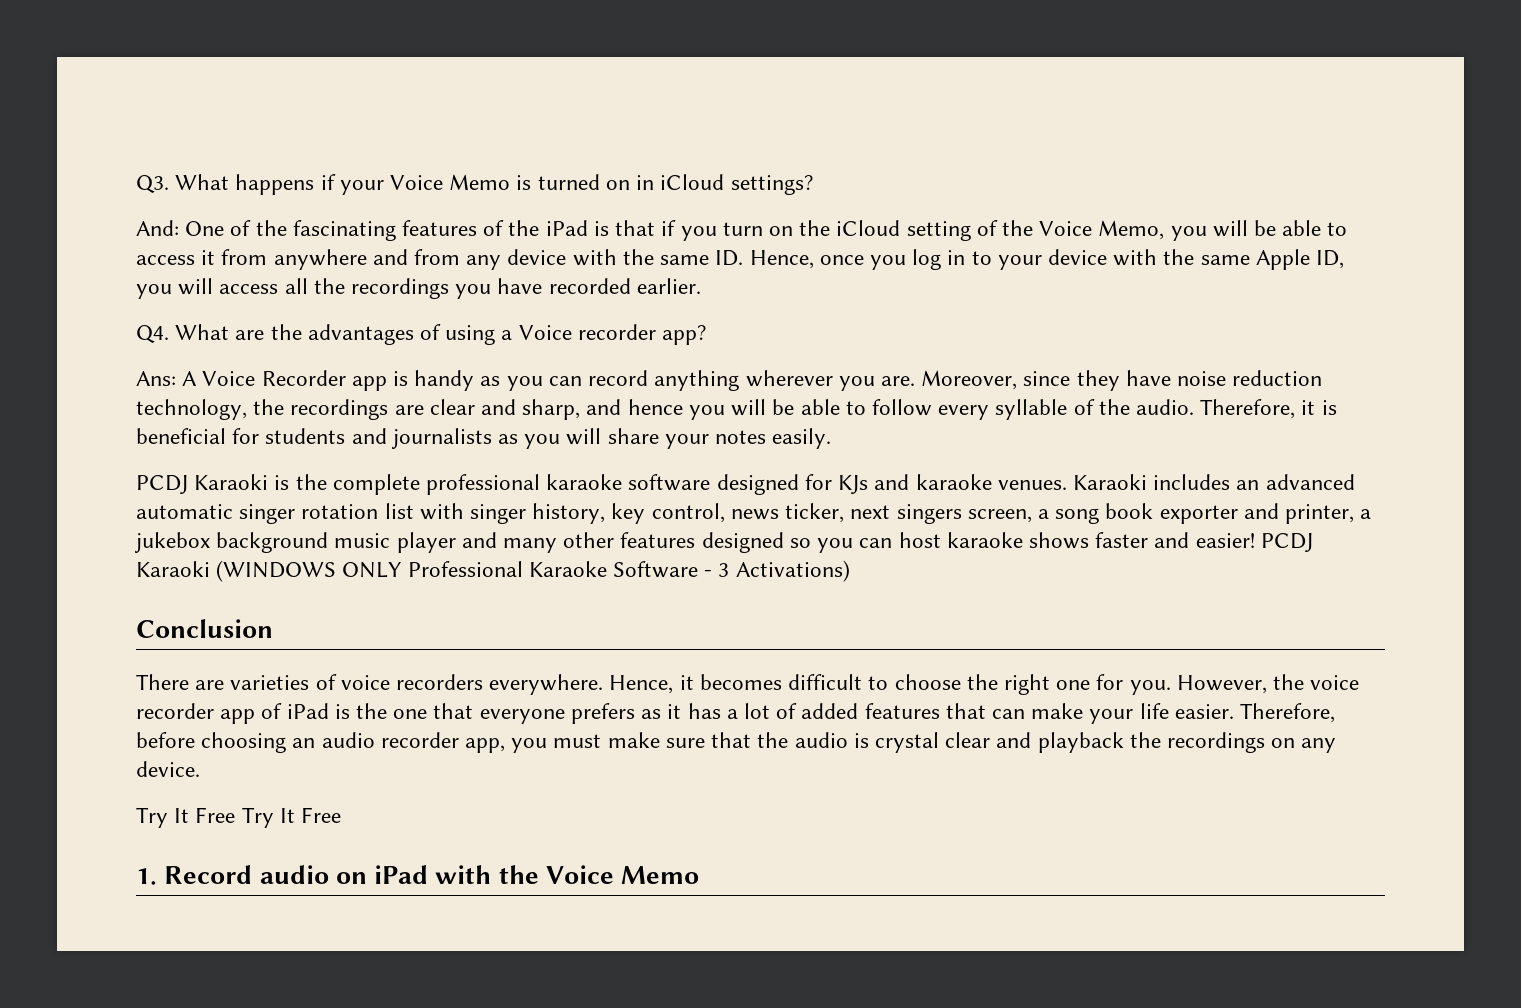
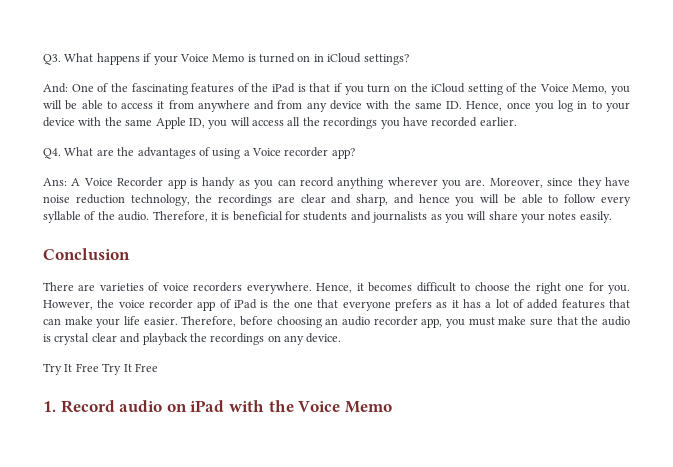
- PCDJ Karaoki is the complete professional karaoke software designed for KJs and karaoke venues. Karaoki includes an advanced automatic singer rotation list with singer history, key control, news ticker, next singers screen, a song book exporter and printer, a jukebox background music player and many other features designed so you can host karaoke shows faster and easier! PCDJ Karaoki (WINDOWS ONLY Professional Karaoke Software - 3 Activations)

